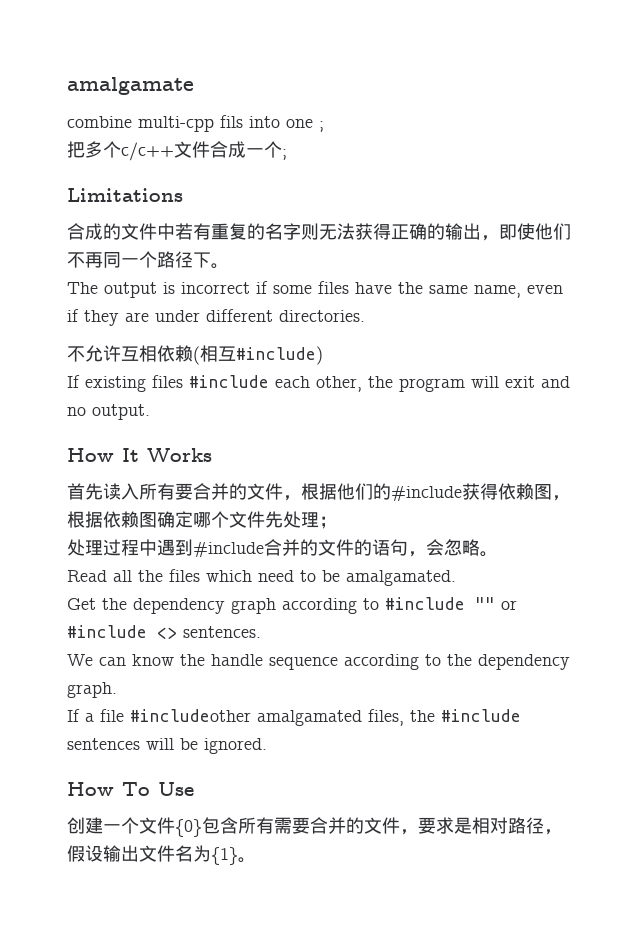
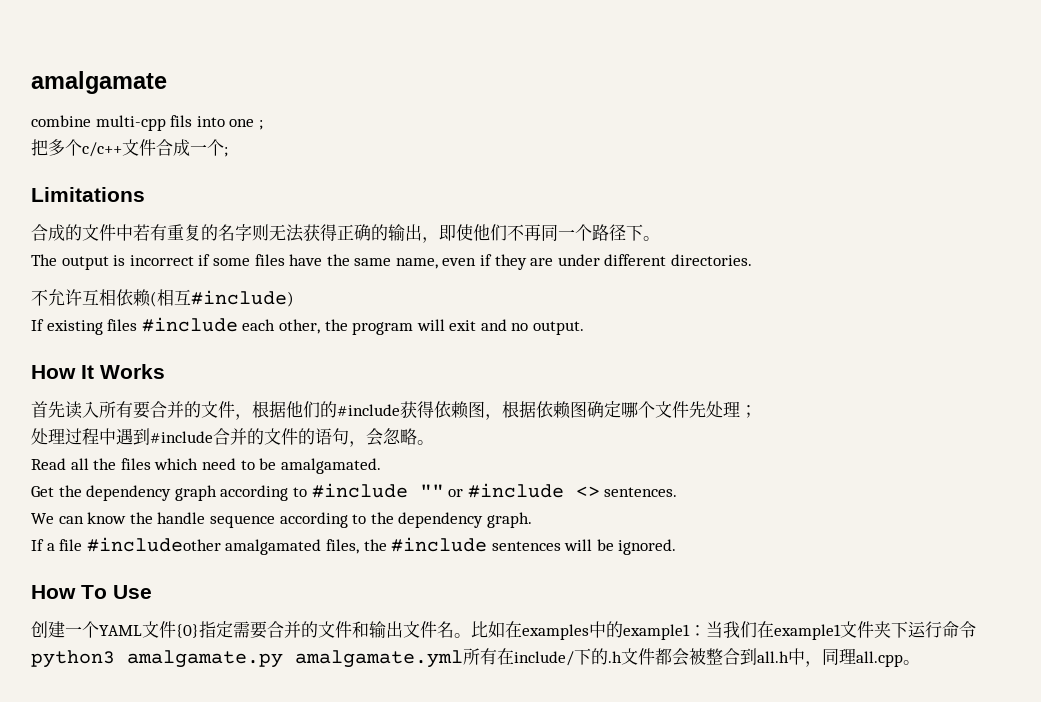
- 创建一个文件{0}包含所有需要合并的文件，要求是相对路径，假设输出文件名为{1}。
+ 创建一个YAML文件{0}指定需要合并的文件和输出文件名。比如在examples中的example1：当我们在example1文件夹下运行命令python3 amalgamate.py amalgamate.yml所有在include/下的.h文件都会被整合到all.h中，同理all.cpp。

